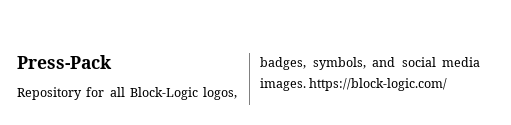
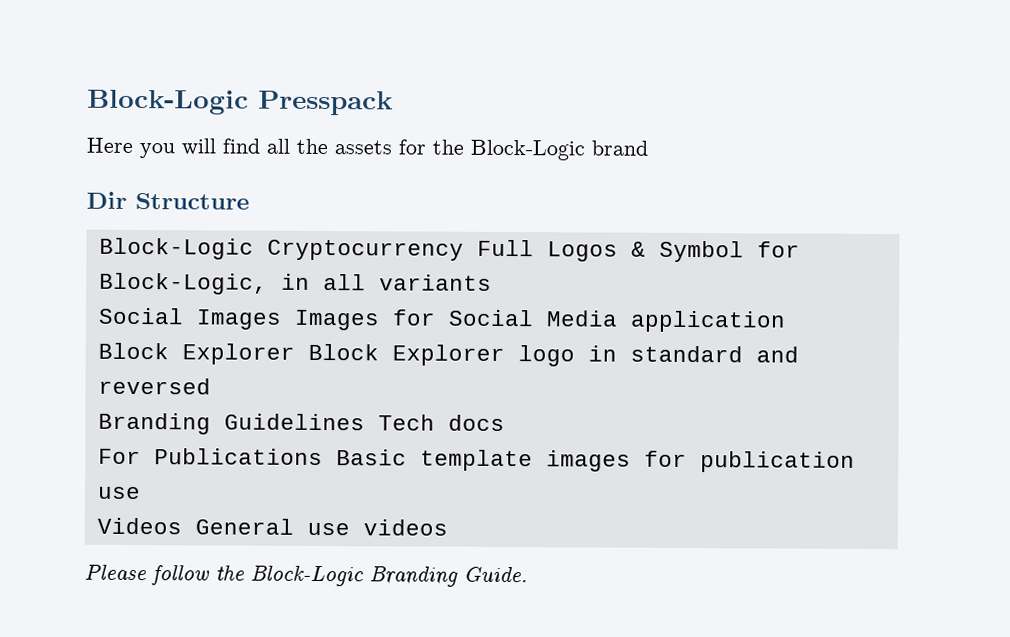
- Press-Pack
- Repository for all Block-Logic logos, badges, symbols, and social media images. https://block-logic.com/
+ Block-Logic Presspack
+ Here you will find all the assets for the Block-Logic brand
+ Dir Structure
+ Block-Logic Cryptocurrency Full Logos & Symbol for Block-Logic, in all variants
+ Social Images Images for Social Media application
+ Block Explorer Block Explorer logo in standard and reversed
+ Branding Guidelines Tech docs
+ For Publications Basic template images for publication use
+ Videos General use videos
+ Please follow the Block-Logic Branding Guide.

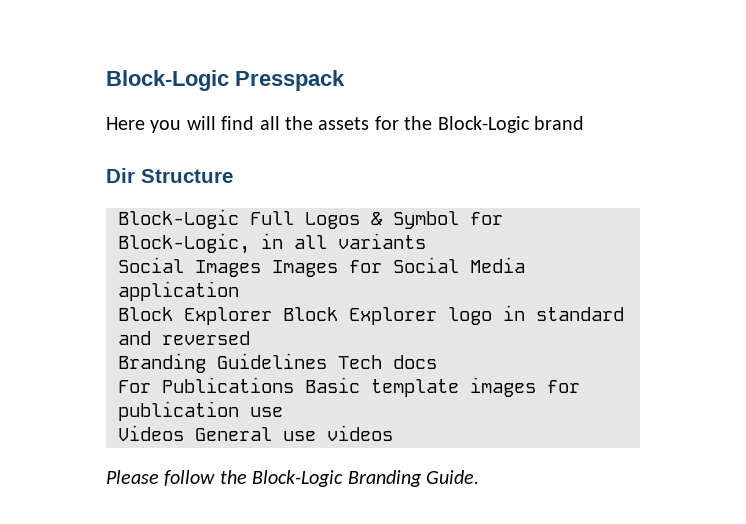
- Block-Logic Cryptocurrency Full Logos & Symbol for Block-Logic, in all variants
+ Block-Logic Full Logos & Symbol for Block-Logic, in all variants

